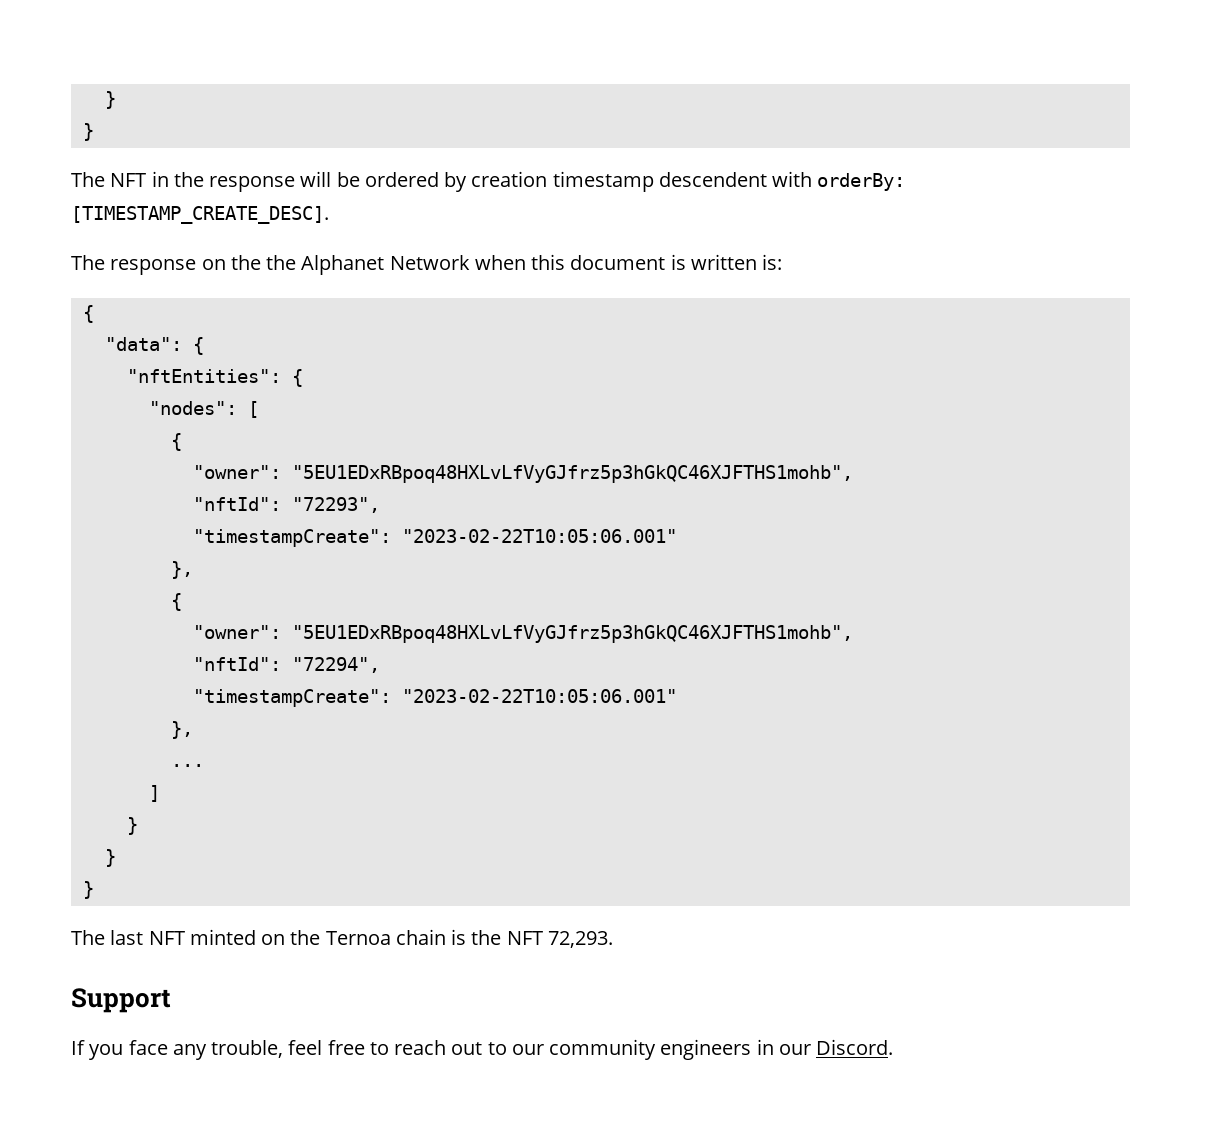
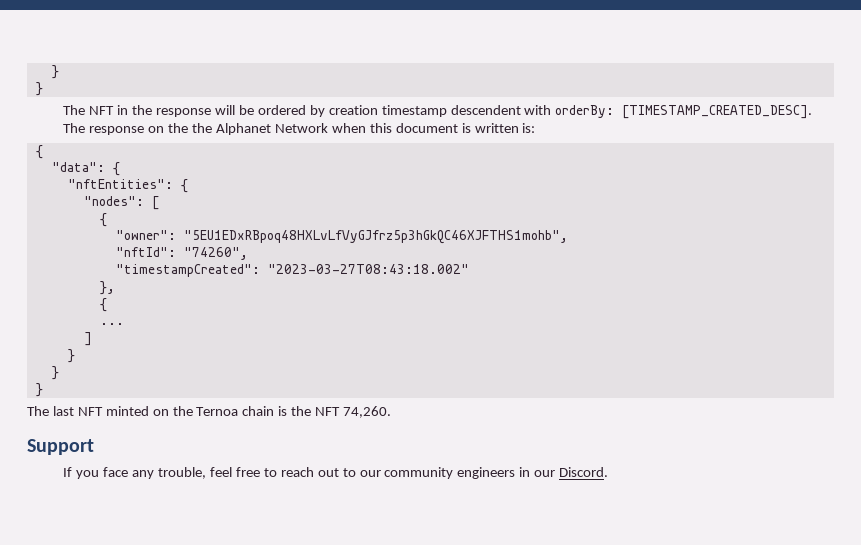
- The NFT in the response will be ordered by creation timestamp descendent with orderBy: [TIMESTAMP_CREATE_DESC].
+ The NFT in the response will be ordered by creation timestamp descendent with orderBy: [TIMESTAMP_CREATED_DESC].
- "nftId": "72293",
- "timestampCreate": "2023-02-22T10:05:06.001"
+ "nftId": "74260",
+ "timestampCreated": "2023-03-27T08:43:18.002"
  },
  {
- "owner": "5EU1EDxRBpoq48HXLvLfVyGJfrz5p3hGkQC46XJFTHS1mohb",
- "nftId": "72294",
- "timestampCreate": "2023-02-22T10:05:06.001"
- },
- The last NFT minted on the Ternoa chain is the NFT 72,293.
+ The last NFT minted on the Ternoa chain is the NFT 74,260.

